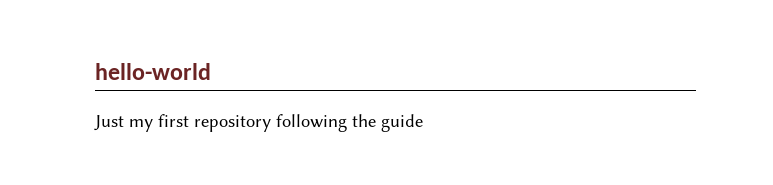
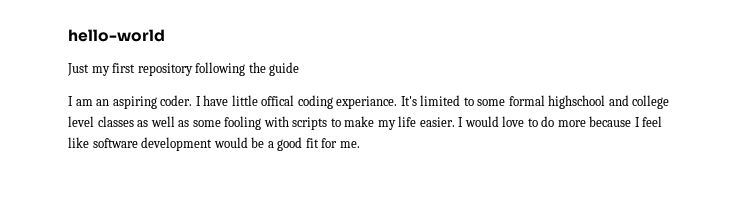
+ I am an aspiring coder. I have little offical coding experiance. It's limited to some formal highschool and college level classes as well as some fooling with scripts to make my life easier. I would love to do more because I feel like software development would be a good fit for me.

